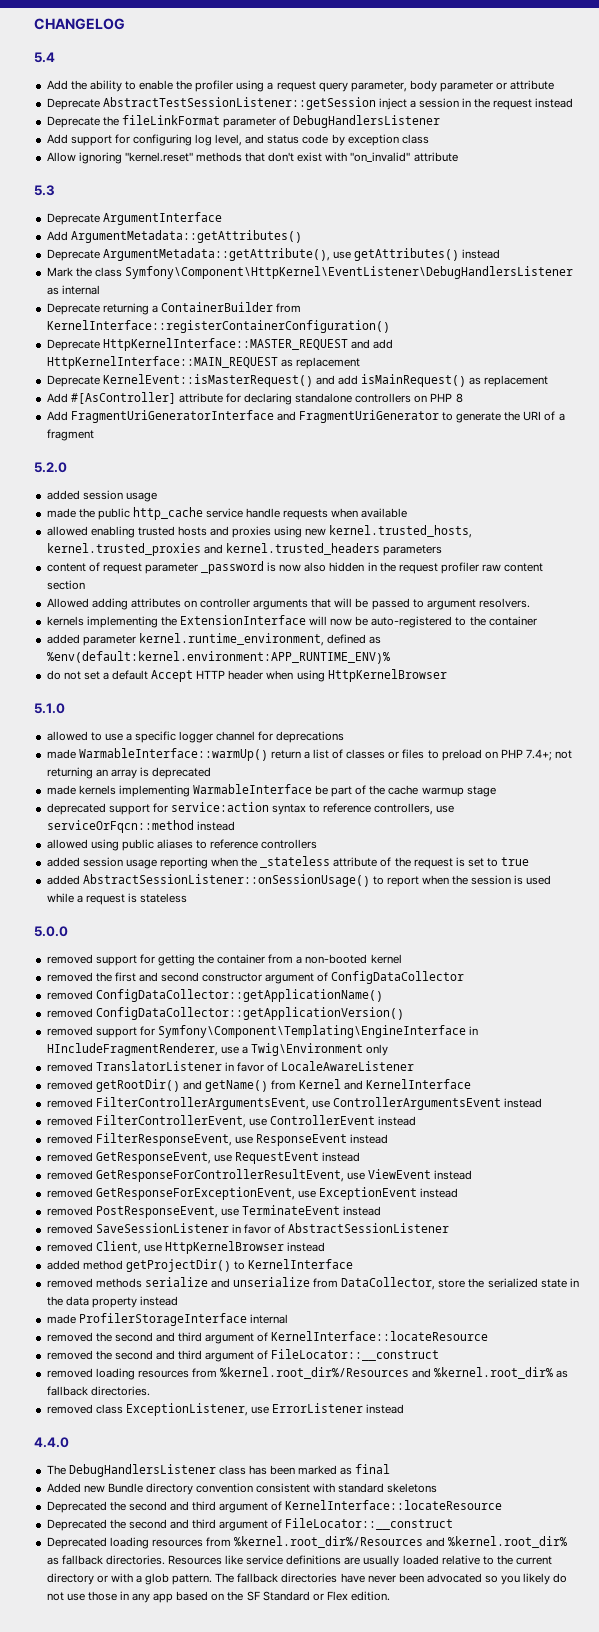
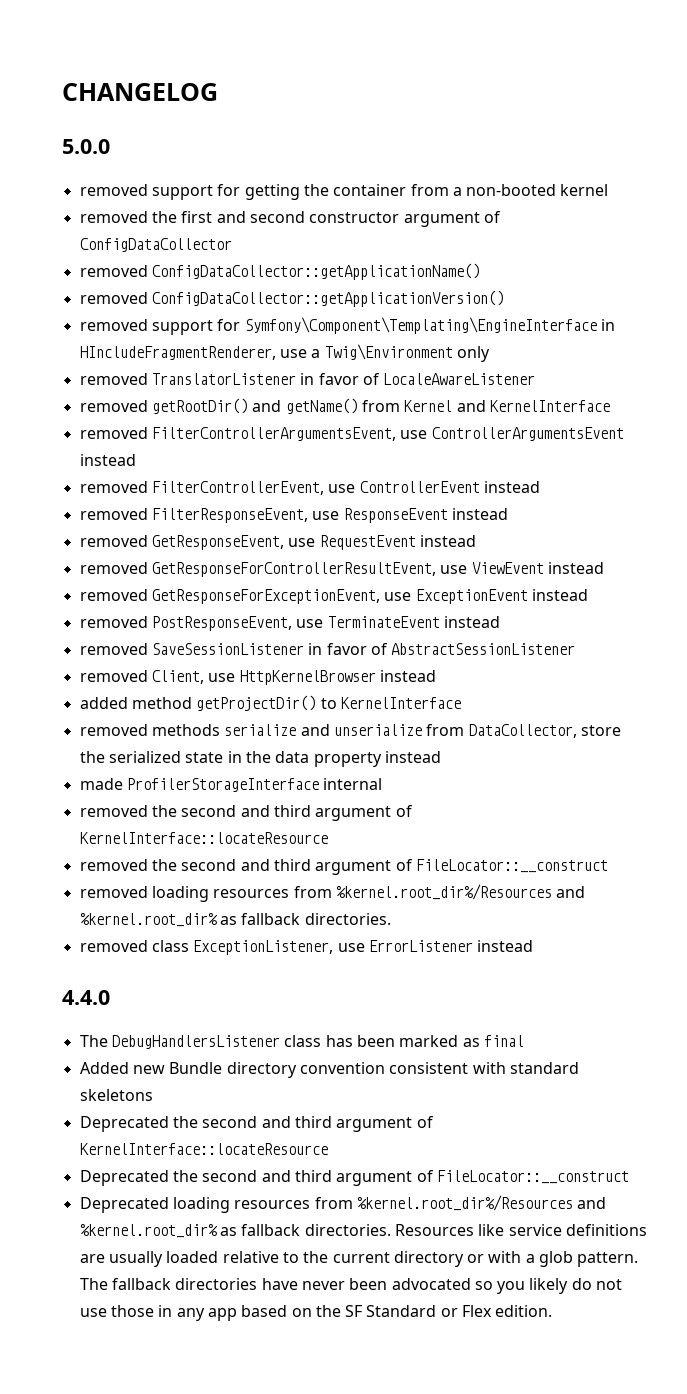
- 5.4
- Add the ability to enable the profiler using a request query parameter, body parameter or attribute
- Deprecate AbstractTestSessionListener::getSession inject a session in the request instead
- Deprecate the fileLinkFormat parameter of DebugHandlersListener
- Add support for configuring log level, and status code by exception class
- Allow ignoring "kernel.reset" methods that don't exist with "on_invalid" attribute
- 5.3
- Deprecate ArgumentInterface
- Add ArgumentMetadata::getAttributes()
- Deprecate ArgumentMetadata::getAttribute(), use getAttributes() instead
- Mark the class Symfony\Component\HttpKernel\EventListener\DebugHandlersListener as internal
- Deprecate returning a ContainerBuilder from KernelInterface::registerContainerConfiguration()
- Deprecate HttpKernelInterface::MASTER_REQUEST and add HttpKernelInterface::MAIN_REQUEST as replacement
- Deprecate KernelEvent::isMasterRequest() and add isMainRequest() as replacement
- Add #[AsController] attribute for declaring standalone controllers on PHP 8
- Add FragmentUriGeneratorInterface and FragmentUriGenerator to generate the URI of a fragment
- 5.2.0
- added session usage
- made the public http_cache service handle requests when available
- allowed enabling trusted hosts and proxies using new kernel.trusted_hosts, kernel.trusted_proxies and kernel.trusted_headers parameters
- content of request parameter _password is now also hidden in the request profiler raw content section
- Allowed adding attributes on controller arguments that will be passed to argument resolvers.
- kernels implementing the ExtensionInterface will now be auto-registered to the container
- added parameter kernel.runtime_environment, defined as %env(default:kernel.environment:APP_RUNTIME_ENV)%
- do not set a default Accept HTTP header when using HttpKernelBrowser
- 5.1.0
- allowed to use a specific logger channel for deprecations
- made WarmableInterface::warmUp() return a list of classes or files to preload on PHP 7.4+; not returning an array is deprecated
- made kernels implementing WarmableInterface be part of the cache warmup stage
- deprecated support for service:action syntax to reference controllers, use serviceOrFqcn::method instead
- allowed using public aliases to reference controllers
- added session usage reporting when the _stateless attribute of the request is set to true
- added AbstractSessionListener::onSessionUsage() to report when the session is used while a request is stateless

